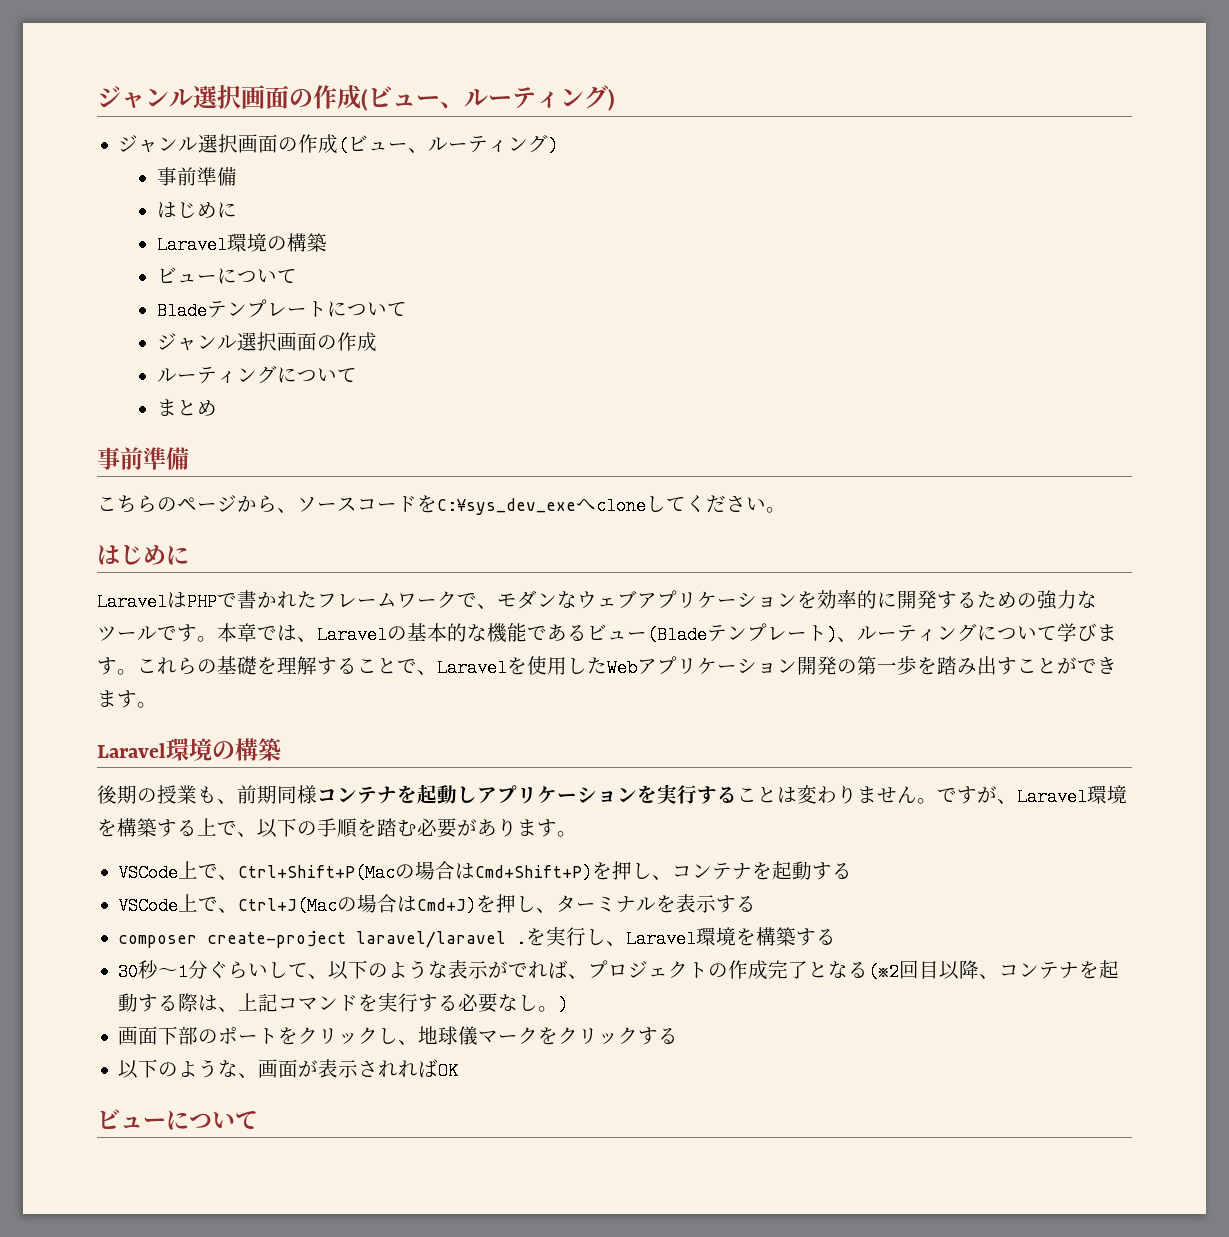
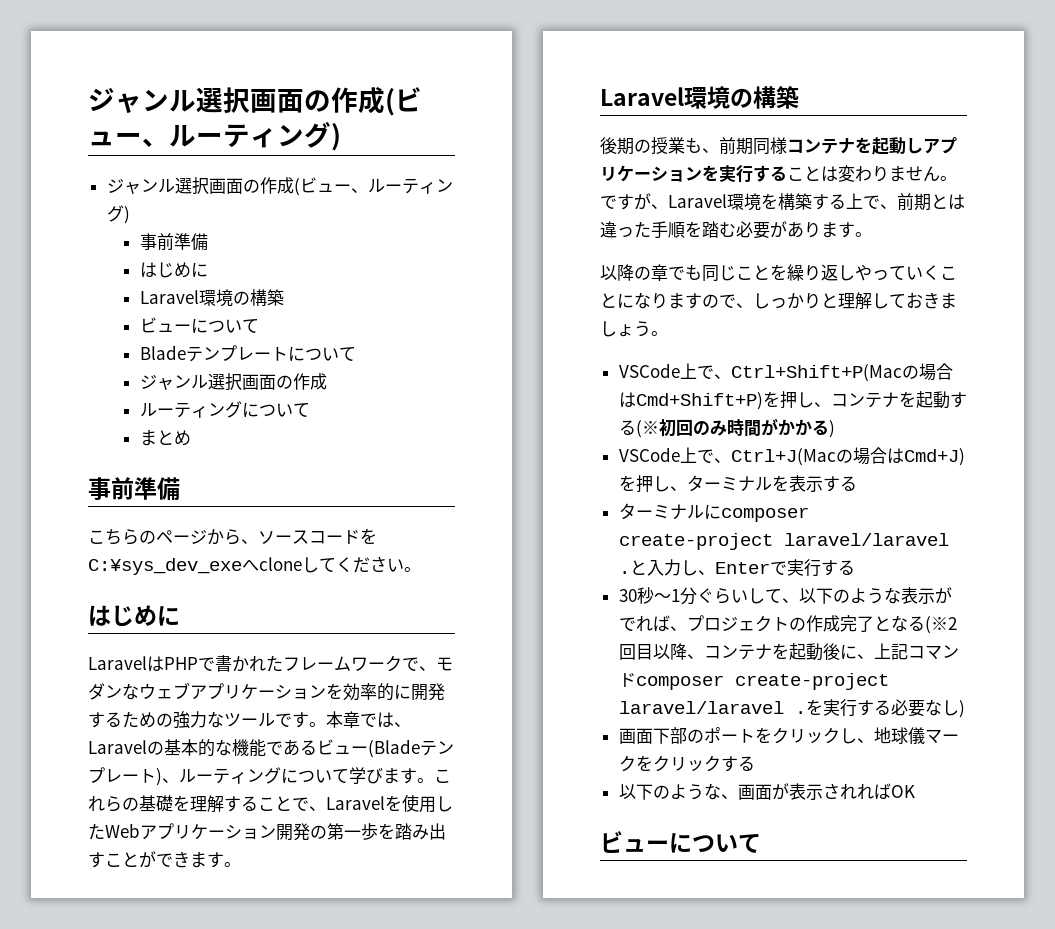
- ですが、Laravel環境を構築する上で、以下の手順を踏む必要があります。
+ ですが、Laravel環境を構築する上で、前期とは違った手順を踏む必要があります。
+ 以降の章でも同じことを繰り返しやっていくことになりますので、しっかりと理解しておきましょう。
- VSCode上で、Ctrl+Shift+P(Macの場合はCmd+Shift+P)を押し、コンテナを起動する
+ VSCode上で、Ctrl+Shift+P(Macの場合はCmd+Shift+P)を押し、コンテナを起動する(※初回のみ時間がかかる)
- composer create-project laravel/laravel .を実行し、Laravel環境を構築する
+ ターミナルにcomposer create-project laravel/laravel .と入力し、Enterで実行する
- 30秒〜1分ぐらいして、以下のような表示がでれば、プロジェクトの作成完了となる(※2回目以降、コンテナを起動する際は、上記コマンドを実行する必要なし。)
+ 30秒〜1分ぐらいして、以下のような表示がでれば、プロジェクトの作成完了となる(※2回目以降、コンテナを起動後に、上記コマンドcomposer create-project laravel/laravel .を実行する必要なし)

